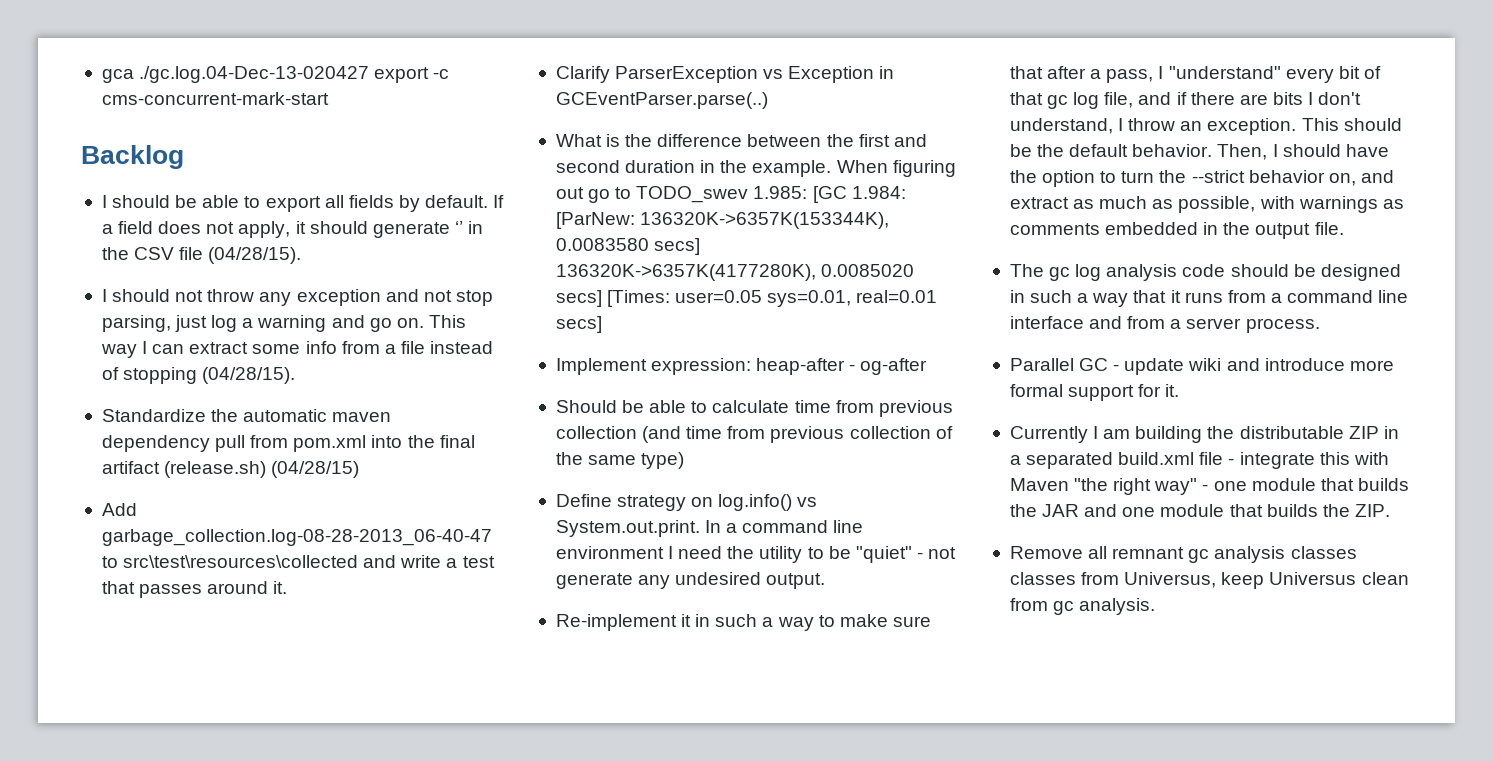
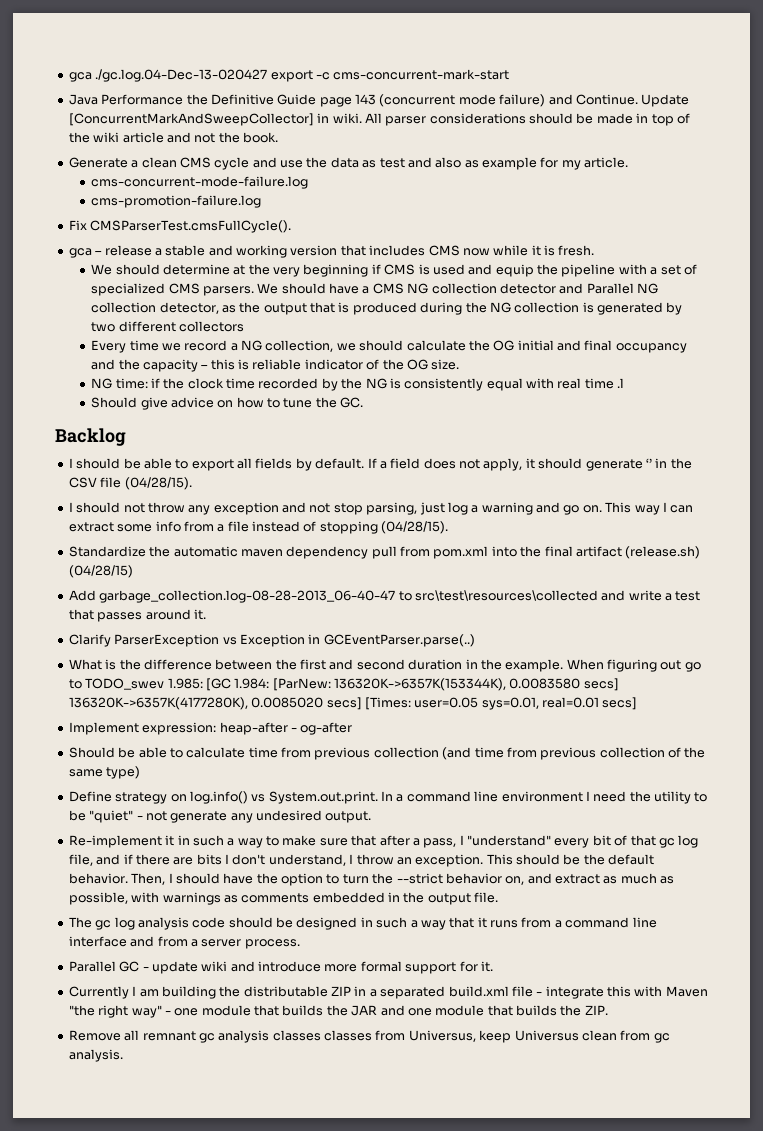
+ Java Performance the Definitive Guide page 143 (concurrent mode failure) and Continue. Update [ConcurrentMarkAndSweepCollector] in wiki. All parser considerations should be made in top of the wiki article and not the book.
+ Generate a clean CMS cycle and use the data as test and also as example for my article.
+ cms-concurrent-mode-failure.log
+ cms-promotion-failure.log
+ Fix CMSParserTest.cmsFullCycle().
+ gca – release a stable and working version that includes CMS now while it is fresh.
+ We should determine at the very beginning if CMS is used and equip the pipeline with a set of specialized CMS parsers. We should have a CMS NG collection detector and Parallel NG collection detector, as the output that is produced during the NG collection is generated by two different collectors
+ Every time we record a NG collection, we should calculate the OG initial and final occupancy and the capacity – this is reliable indicator of the OG size.
+ NG time: if the clock time recorded by the NG is consistently equal with real time .l
+ Should give advice on how to tune the GC.

